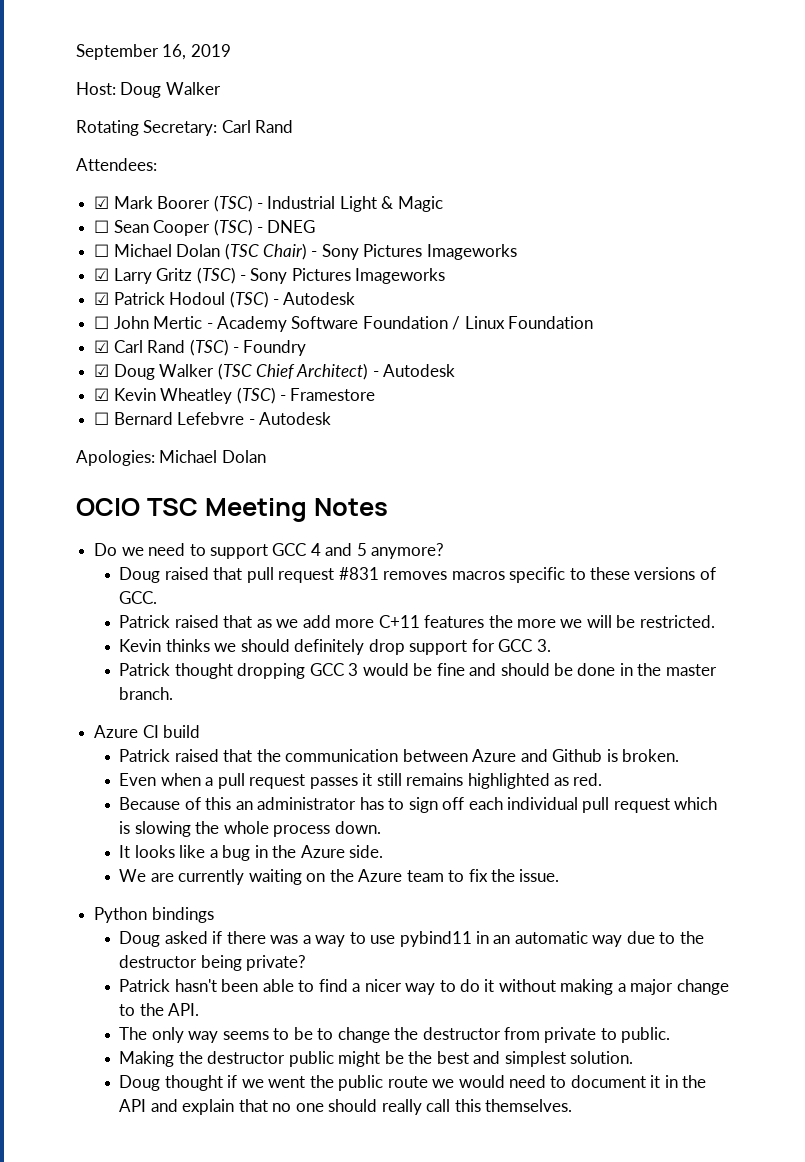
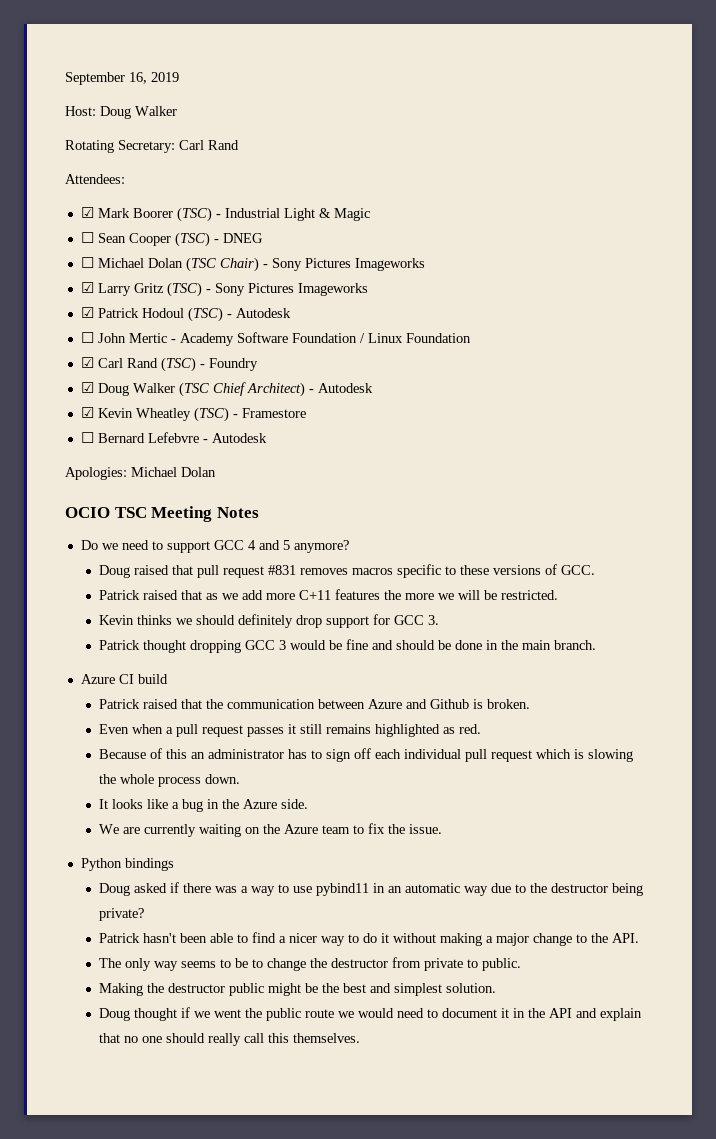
- Patrick thought dropping GCC 3 would be fine and should be done in the master branch.
+ Patrick thought dropping GCC 3 would be fine and should be done in the main branch.

